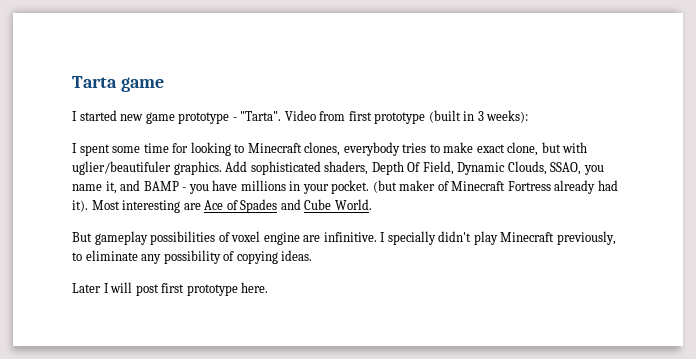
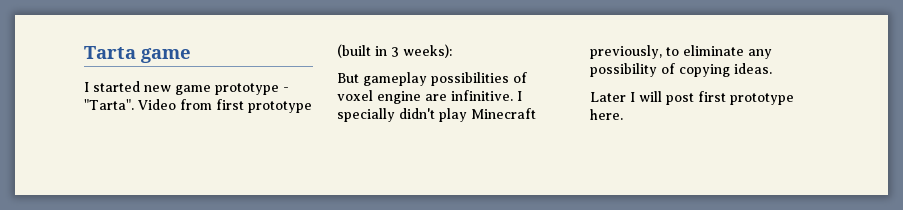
- I spent some time for looking to Minecraft clones, everybody tries to make exact clone, but with uglier/beautifuler graphics. Add sophisticated shaders, Depth Of Field, Dynamic Clouds, SSAO, you name it, and BAMP - you have millions in your pocket. (but maker of Minecraft Fortress already had it). Most interesting are Ace of Spades and Cube World.

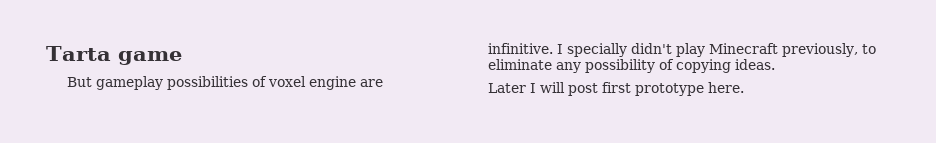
- I started new game prototype - "Tarta". Video from first prototype (built in 3 weeks):

